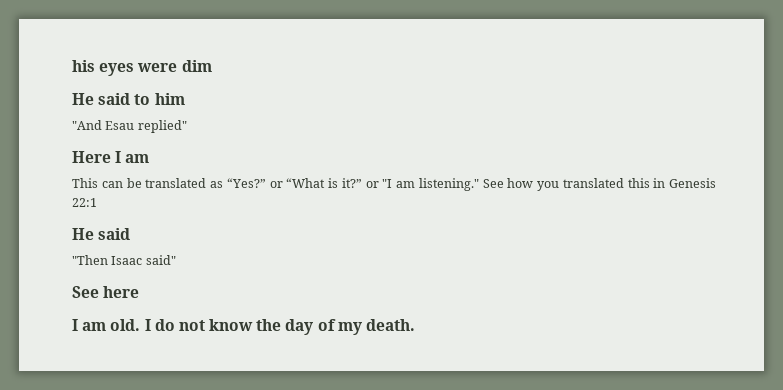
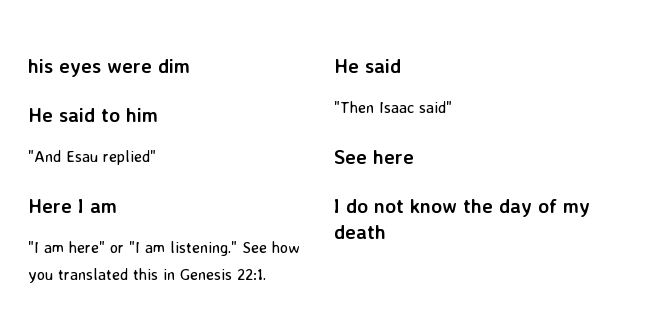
- This can be translated as “Yes?” or “What is it?” or "I am listening."
+ "I am here" or "I am listening."
- See how you translated this in Genesis 22:1
+ See how you translated this in Genesis 22:1.
- I am old. I do not know the day of my death.
+ I do not know the day of my death

